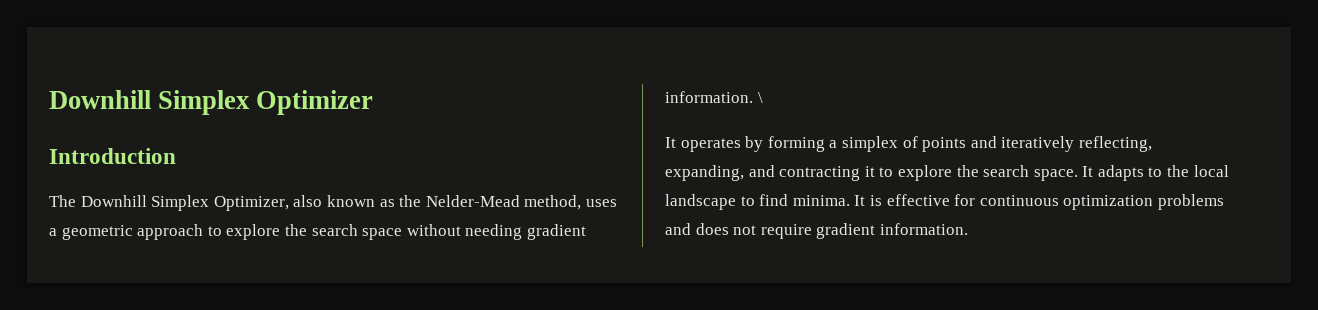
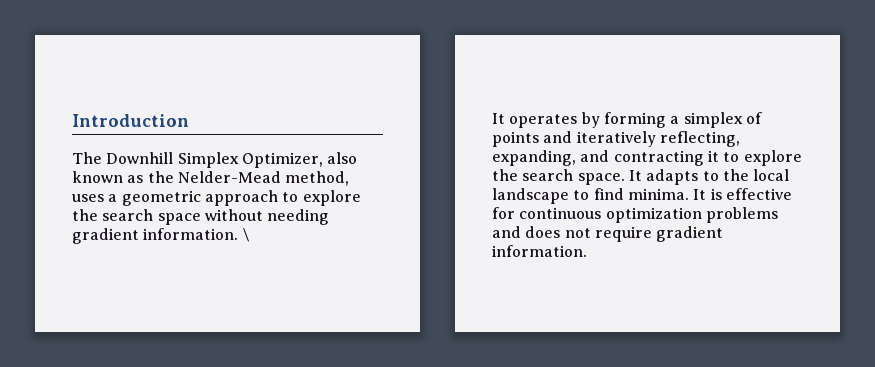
- Downhill Simplex Optimizer

